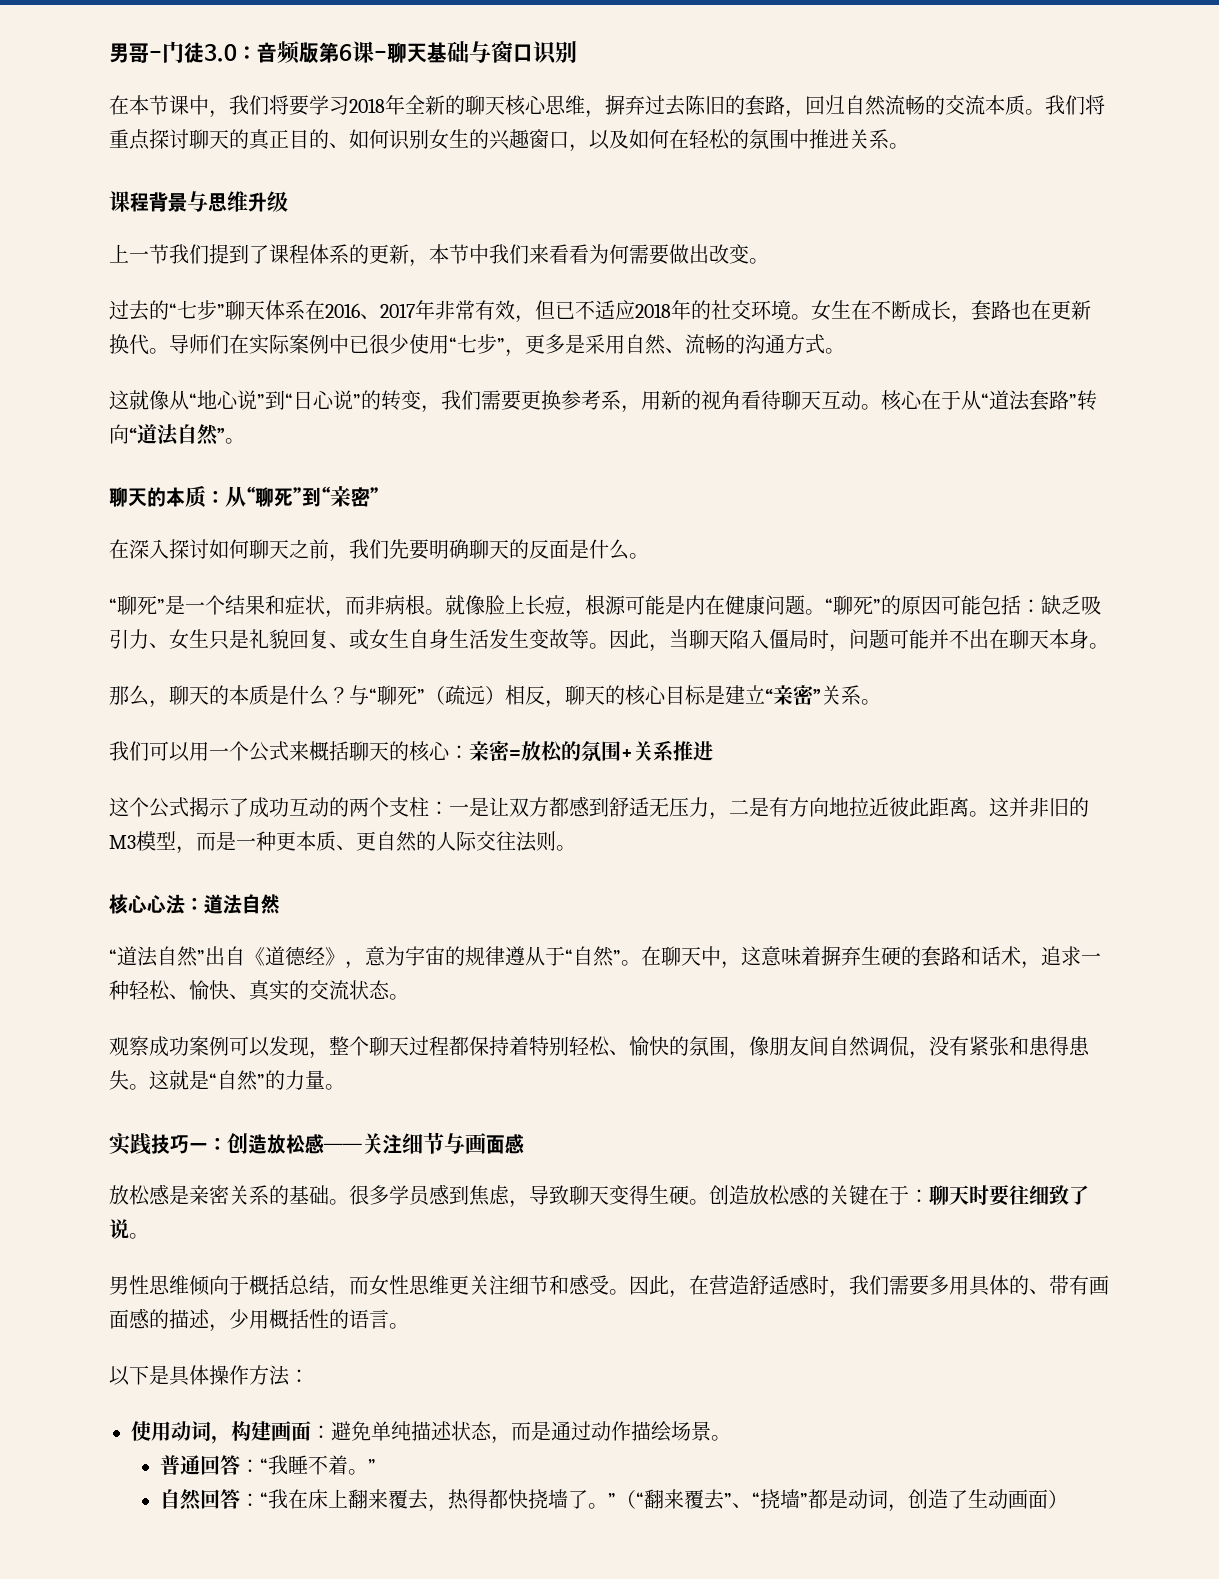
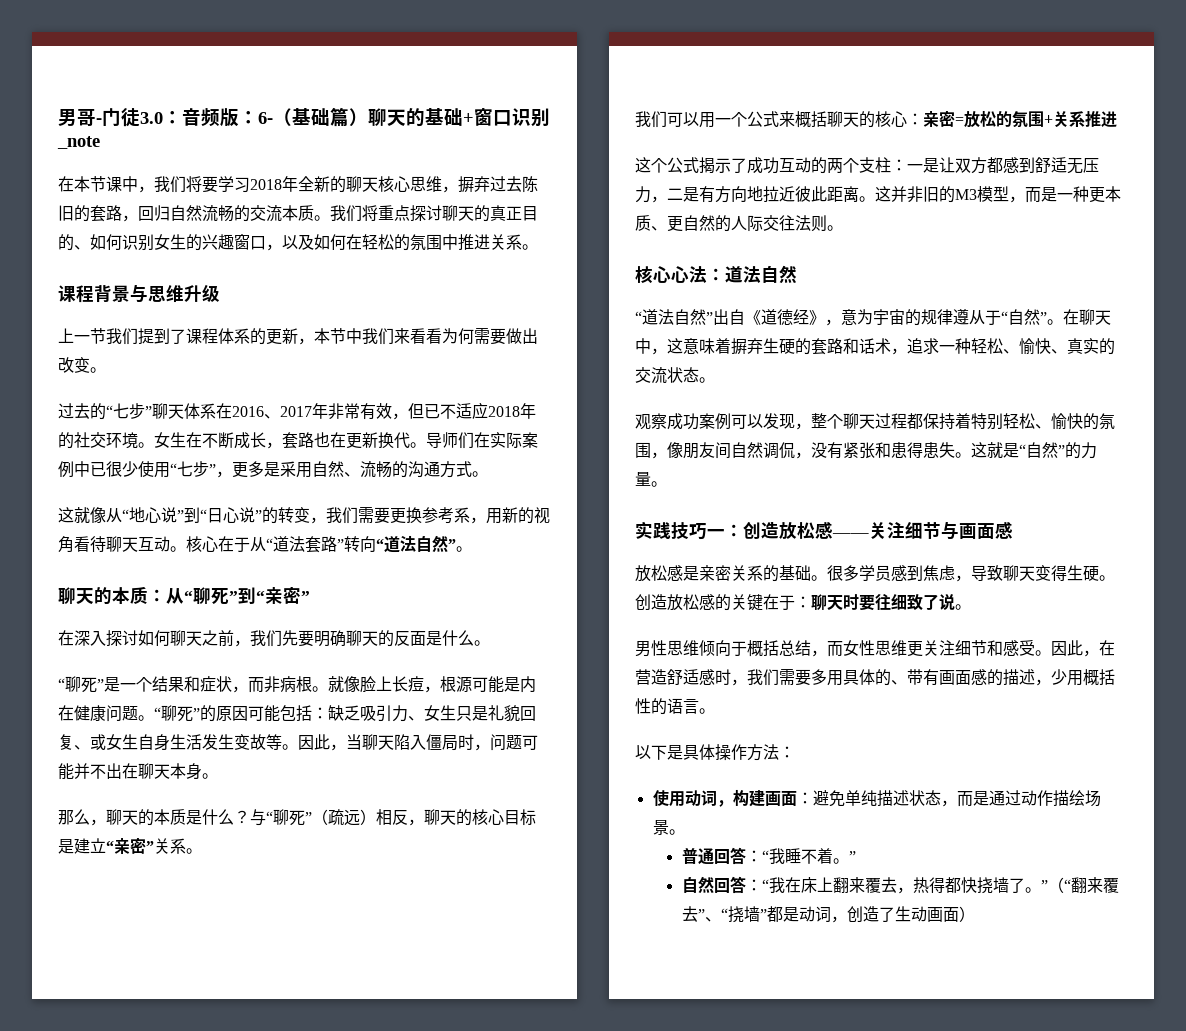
- 男哥-门徒3.0：音频版第6课-聊天基础与窗口识别
+ 男哥-门徒3.0：音频版：6-（基础篇）聊天的基础+窗口识别_note

